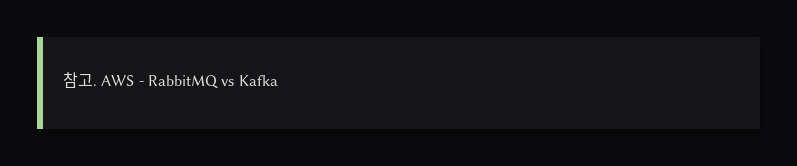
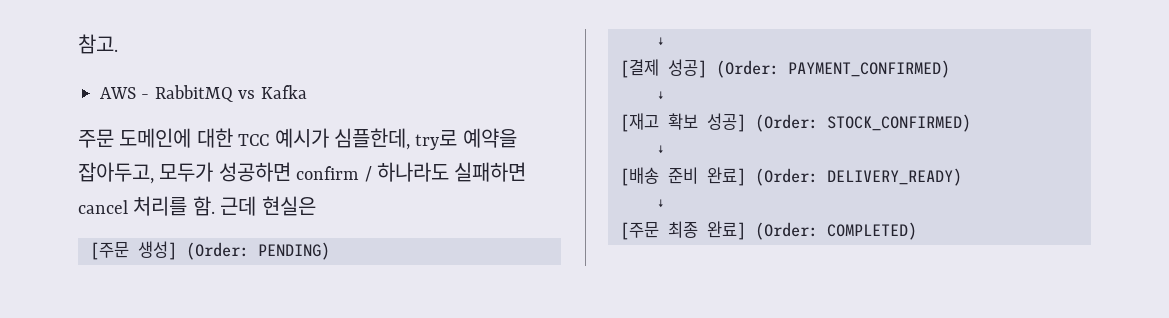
- 참고. AWS - RabbitMQ vs Kafka
+ 참고.
+ AWS - RabbitMQ vs Kafka
+ 주문 도메인에 대한 TCC 예시가 심플한데, try로 예약을 잡아두고, 모두가 성공하면 confirm / 하나라도 실패하면 cancel 처리를 함. 근데 현실은
+ [주문 생성] (Order: PENDING)
+ ↓
+ [결제 성공] (Order: PAYMENT_CONFIRMED)
+ ↓
+ [재고 확보 성공] (Order: STOCK_CONFIRMED)
+ ↓
+ [배송 준비 완료] (Order: DELIVERY_READY)
+ ↓
+ [주문 최종 완료] (Order: COMPLETED)

